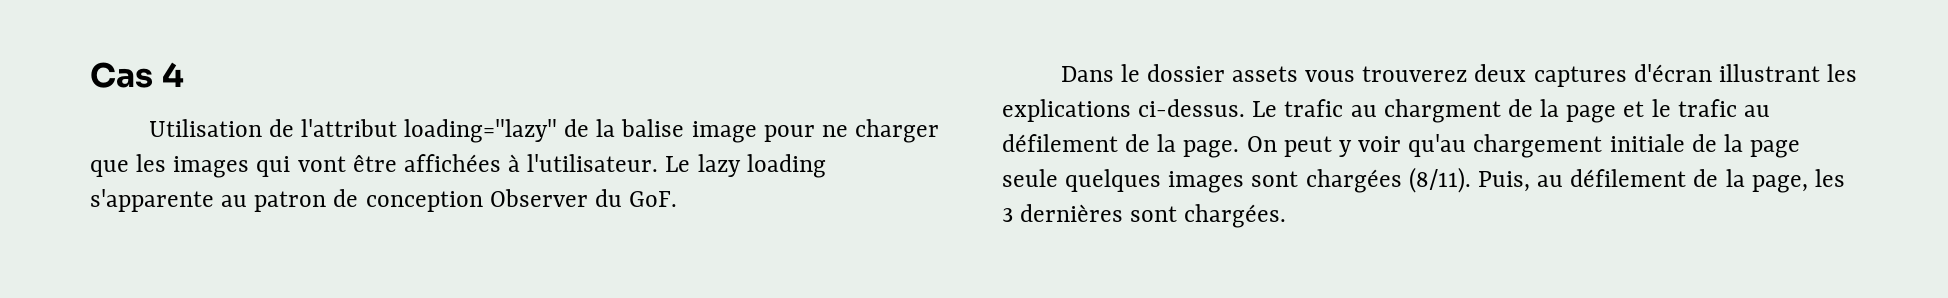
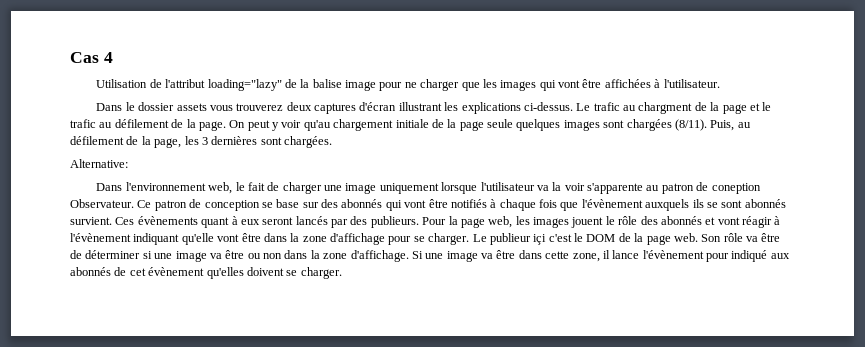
- Le lazy loading s'apparente au patron de conception Observer du GoF.
+ Alternative:
+ Dans l'environnement web, le fait de charger une image uniquement lorsque l'utilisateur va la voir s'apparente au patron de coneption Observateur. Ce patron de conception se base sur des abonnés qui vont être notifiés à chaque fois que l'évènement auxquels ils se sont abonnés survient. Ces évènements quant à eux seront lancés par des publieurs. Pour la page web, les images jouent le rôle des abonnés et vont réagir à l'évènement indiquant qu'elle vont être dans la zone d'affichage pour se charger. Le publieur içi c'est le DOM de la page web. Son rôle va être de déterminer si une image va être ou non dans la zone d'affichage. Si une image va être dans cette zone, il lance l'évènement pour indiqué aux abonnés de cet évènement qu'elles doivent se charger.

